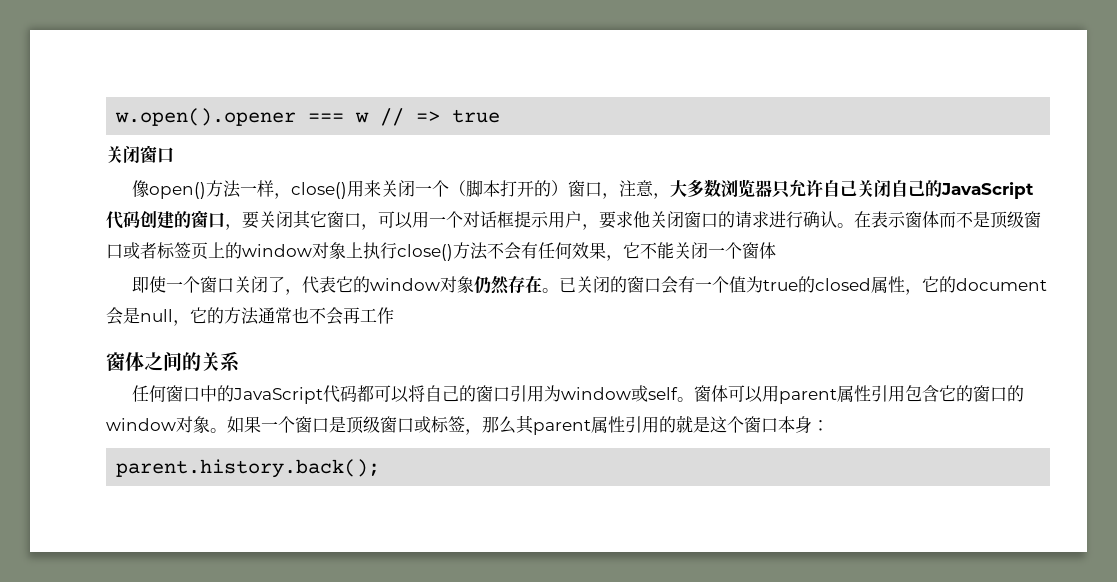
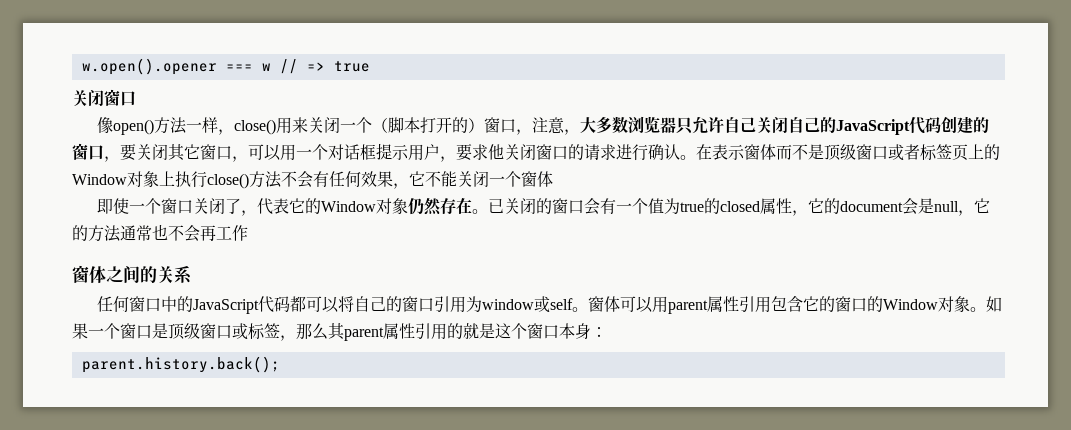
- 在表示窗体而不是顶级窗口或者标签页上的window对象上执行close()方法不会有任何效果，它不能关闭一个窗体
+ 在表示窗体而不是顶级窗口或者标签页上的Window对象上执行close()方法不会有任何效果，它不能关闭一个窗体
- 即使一个窗口关闭了，代表它的window对象仍然存在。
+ 即使一个窗口关闭了，代表它的Window对象仍然存在。
- 窗体可以用parent属性引用包含它的窗口的window对象。
+ 窗体可以用parent属性引用包含它的窗口的Window对象。

